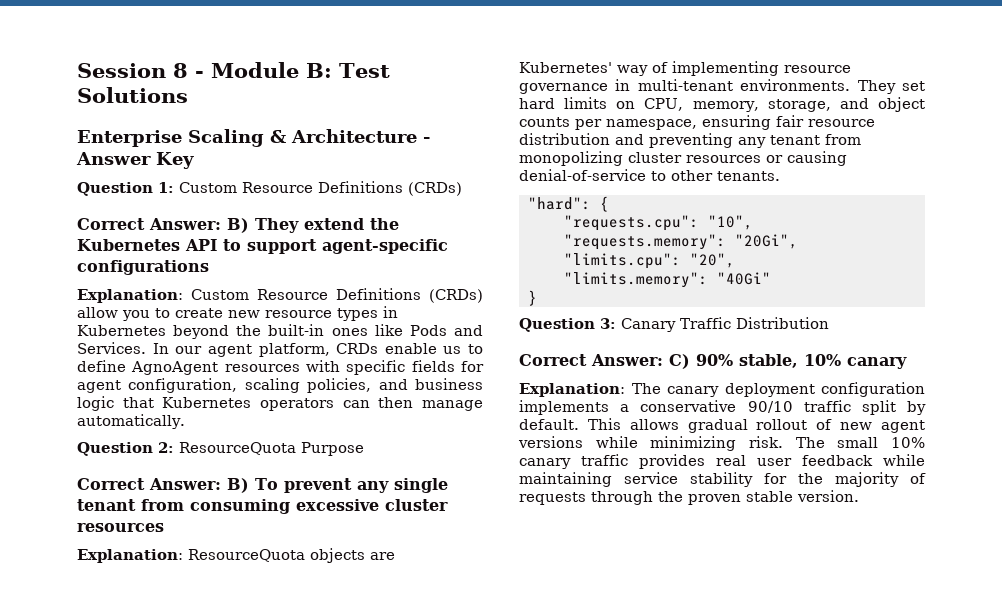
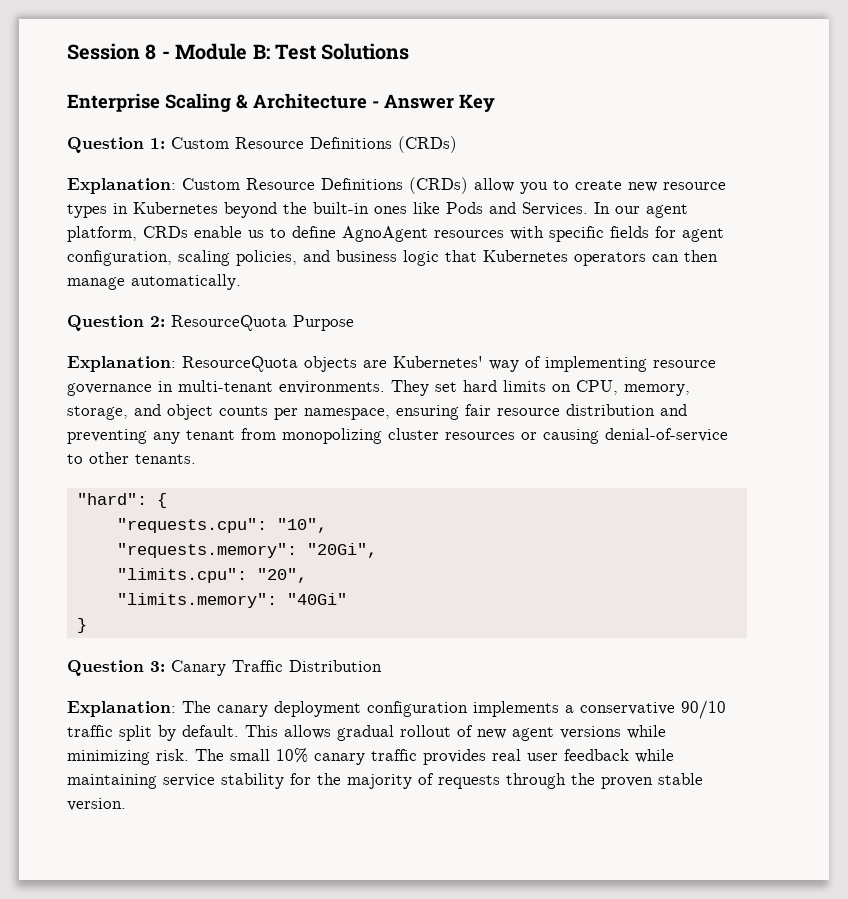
- Correct Answer: B) They extend the Kubernetes API to support agent-specific configurations
- Correct Answer: B) To prevent any single tenant from consuming excessive cluster resources
- Correct Answer: C) 90% stable, 10% canary

